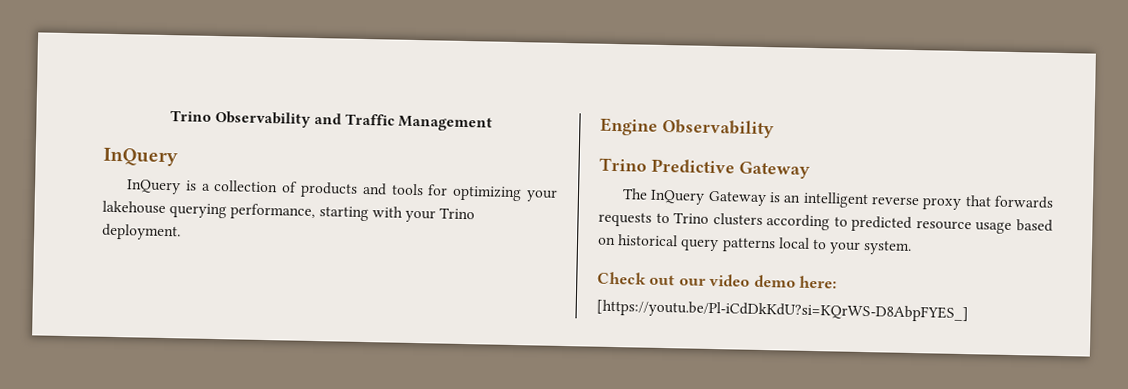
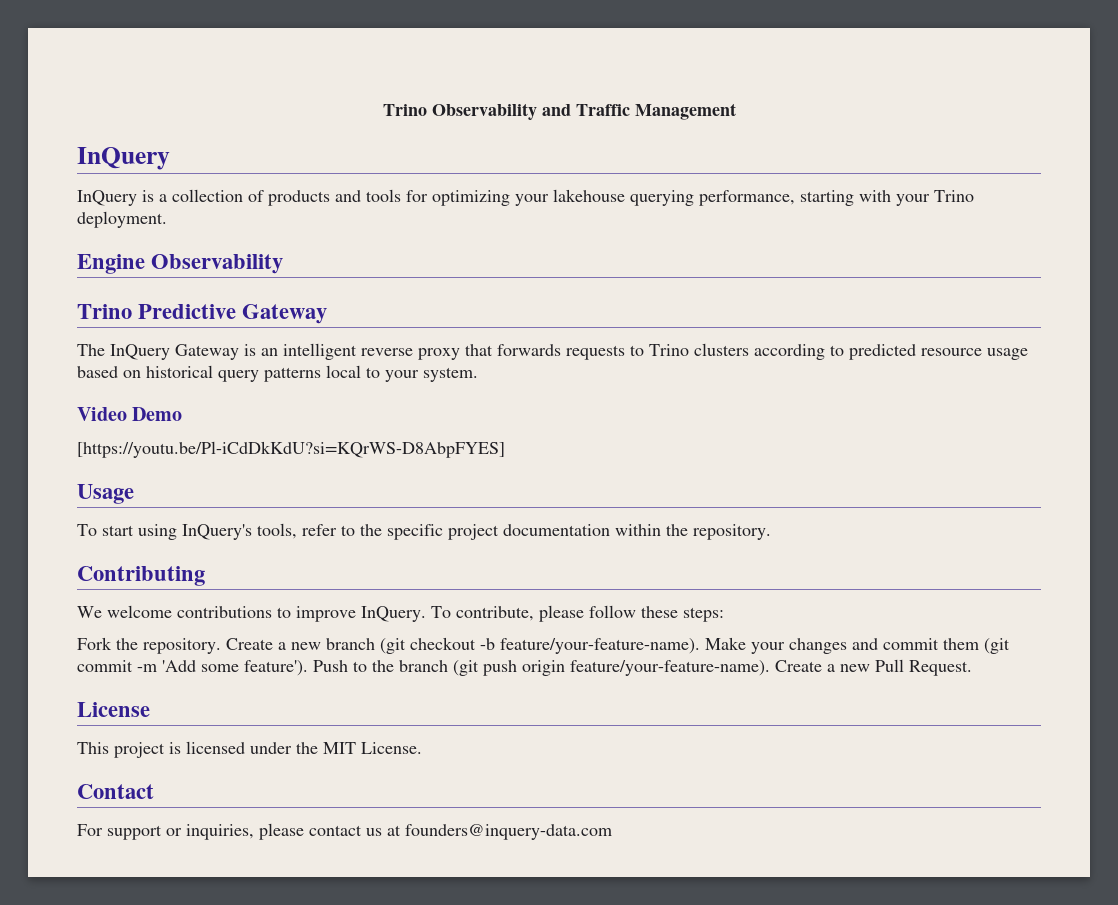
- Check out our video demo here:
- [https://youtu.be/Pl-iCdDkKdU?si=KQrWS-D8AbpFYES_]
+ Video Demo
+ [https://youtu.be/Pl-iCdDkKdU?si=KQrWS-D8AbpFYES]
+ Usage
+ To start using InQuery's tools, refer to the specific project documentation within the repository.
+ Contributing
+ We welcome contributions to improve InQuery. To contribute, please follow these steps:
+ Fork the repository. Create a new branch (git checkout -b feature/your-feature-name). Make your changes and commit them (git commit -m 'Add some feature'). Push to the branch (git push origin feature/your-feature-name). Create a new Pull Request.
+ License
+ This project is licensed under the MIT License.
+ Contact
+ For support or inquiries, please contact us at founders@inquery-data.com

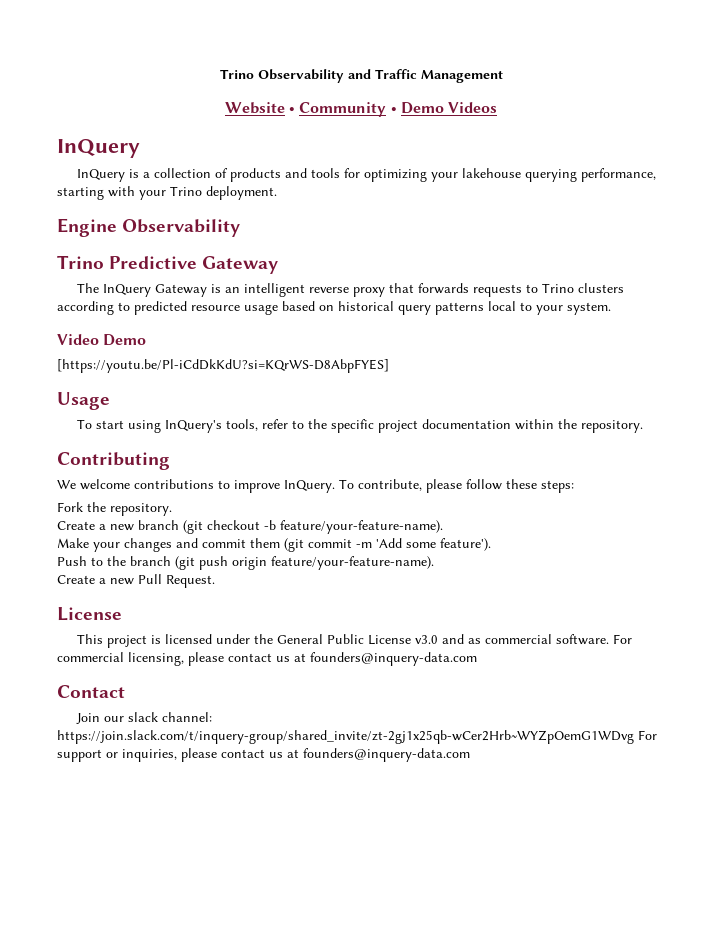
+ Website • Community • Demo Videos
- Fork the repository. Create a new branch (git checkout -b feature/your-feature-name). Make your changes and commit them (git commit -m 'Add some feature'). Push to the branch (git push origin feature/your-feature-name). Create a new Pull Request.
+ Fork the repository.
+ Create a new branch (git checkout -b feature/your-feature-name).
+ Make your changes and commit them (git commit -m 'Add some feature').
+ Push to the branch (git push origin feature/your-feature-name).
+ Create a new Pull Request.
- This project is licensed under the MIT License.
+ This project is licensed under the General Public License v3.0 and as commercial software. For commercial licensing, please contact us at founders@inquery-data.com
  Contact
- For support or inquiries, please contact us at founders@inquery-data.com
+ Join our slack channel: https://join.slack.com/t/inquery-group/shared_invite/zt-2gj1x25qb-wCer2Hrb~WYZpOemG1WDvg For support or inquiries, please contact us at founders@inquery-data.com

